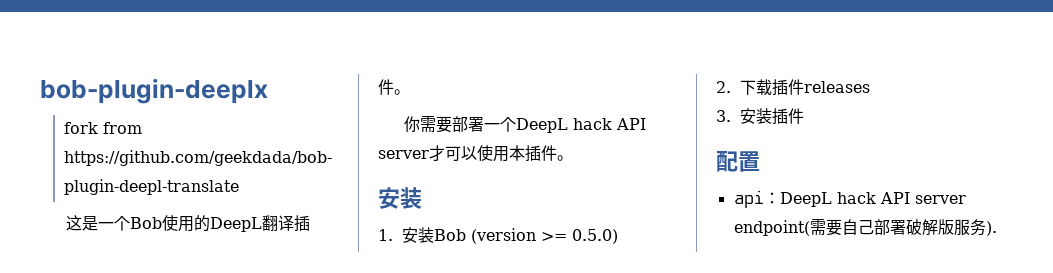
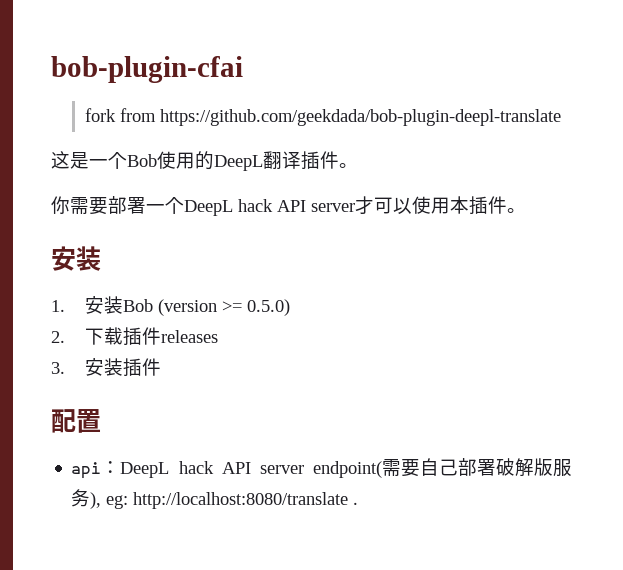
- bob-plugin-deeplx
+ bob-plugin-cfai
- api：DeepL hack API server endpoint(需要自己部署破解版服务).
+ api：DeepL hack API server endpoint(需要自己部署破解版服务), eg: http://localhost:8080/translate .

